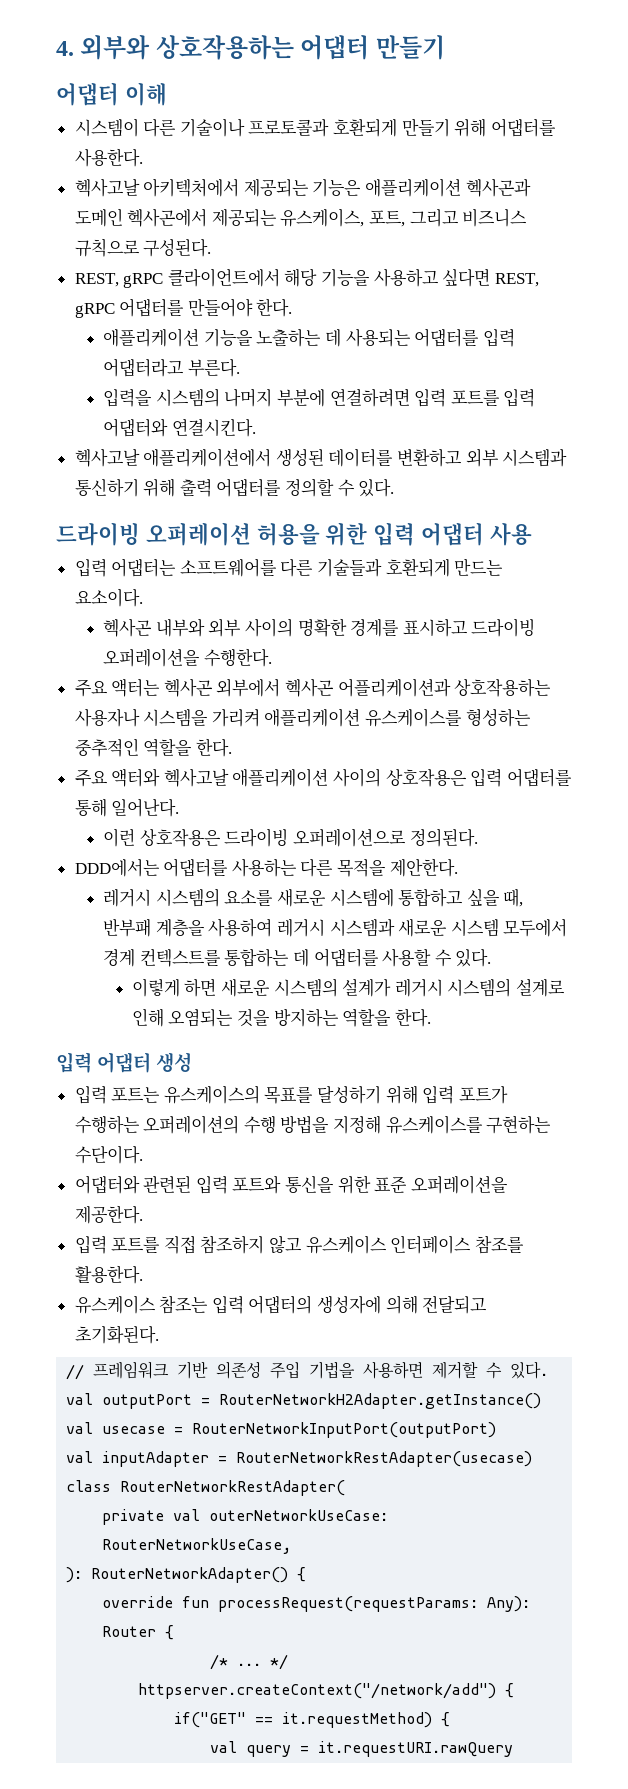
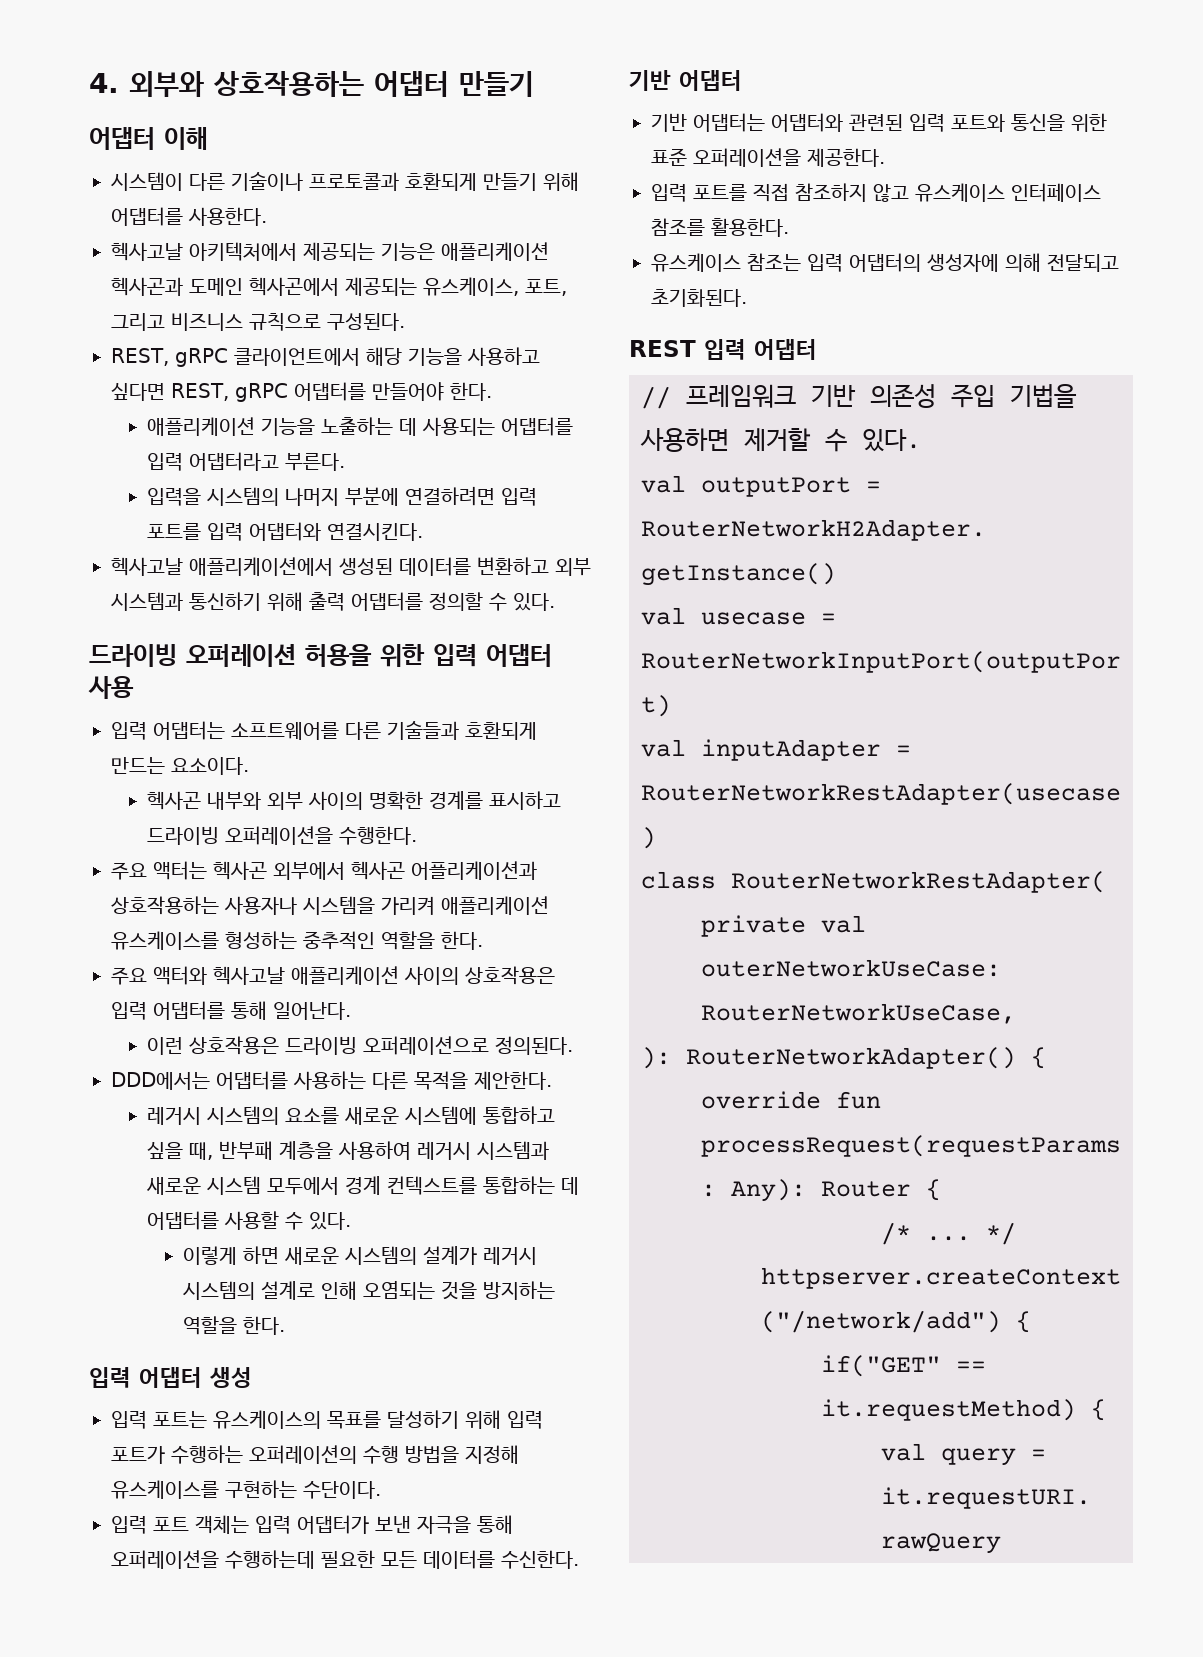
- 어댑터와 관련된 입력 포트와 통신을 위한 표준 오퍼레이션을 제공한다.
+ 입력 포트 객체는 입력 어댑터가 보낸 자극을 통해 오퍼레이션을 수행하는데 필요한 모든 데이터를 수신한다.
+ 기반 어댑터
+ 기반 어댑터는 어댑터와 관련된 입력 포트와 통신을 위한 표준 오퍼레이션을 제공한다.
+ REST 입력 어댑터

